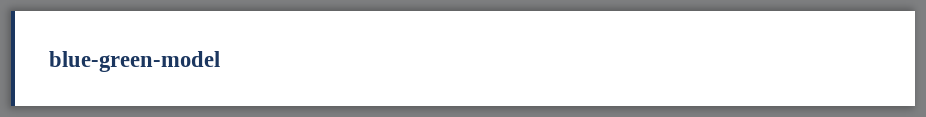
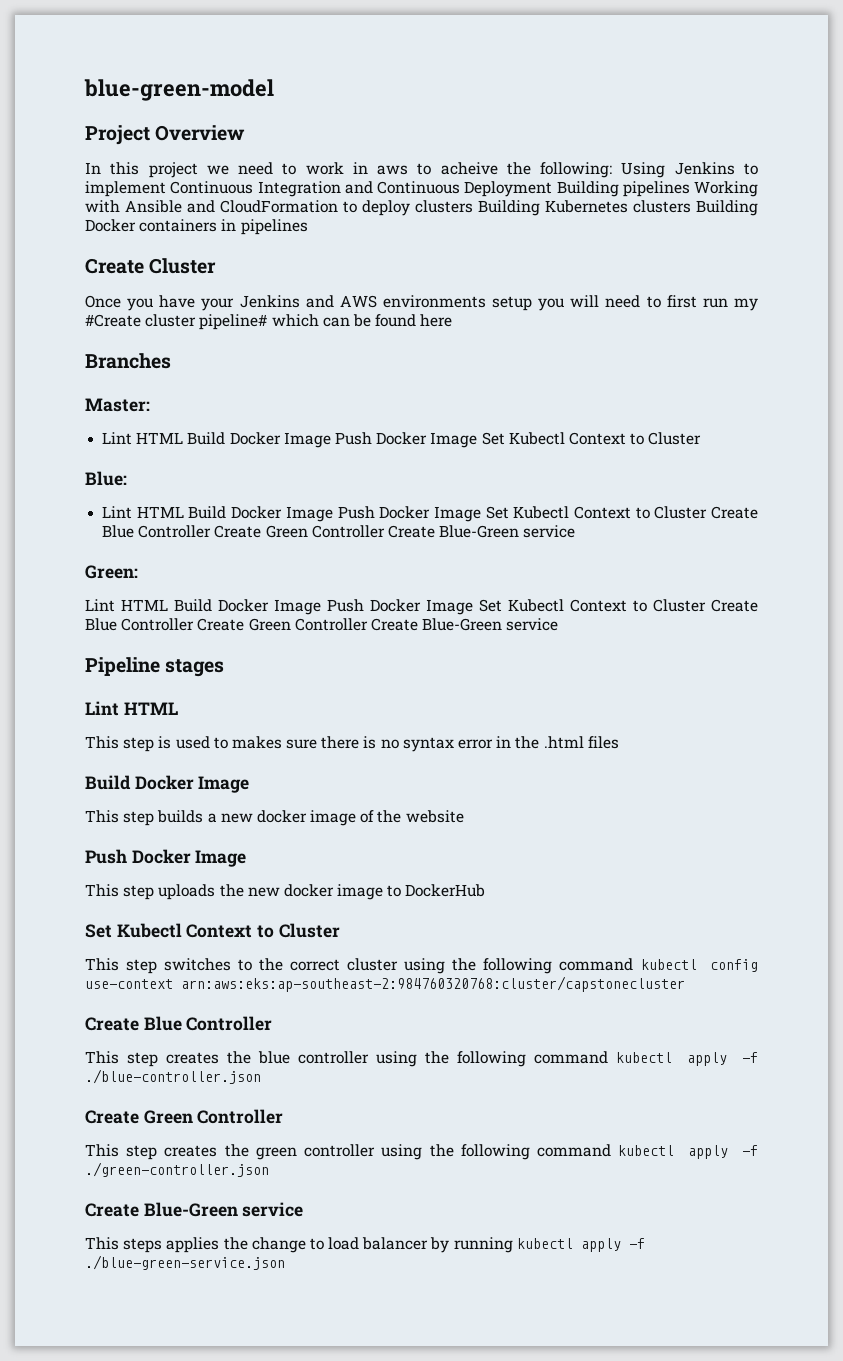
+ Project Overview
+ In this project we need to work in aws to acheive the following: Using Jenkins to implement Continuous Integration and Continuous Deployment Building pipelines Working with Ansible and CloudFormation to deploy clusters Building Kubernetes clusters Building Docker containers in pipelines
+ Create Cluster
+ Once you have your Jenkins and AWS environments setup you will need to first run my #Create cluster pipeline# which can be found here
+ Branches
+ Master:
+ Lint HTML Build Docker Image Push Docker Image Set Kubectl Context to Cluster
+ Blue:
+ Lint HTML Build Docker Image Push Docker Image Set Kubectl Context to Cluster Create Blue Controller Create Green Controller Create Blue-Green service
+ Green:
+ Lint HTML Build Docker Image Push Docker Image Set Kubectl Context to Cluster Create Blue Controller Create Green Controller Create Blue-Green service
+ Pipeline stages
+ Lint HTML
+ This step is used to makes sure there is no syntax error in the .html files
+ Build Docker Image
+ This step builds a new docker image of the website
+ Push Docker Image
+ This step uploads the new docker image to DockerHub
+ Set Kubectl Context to Cluster
+ This step switches to the correct cluster using the following command kubectl config use-context arn:aws:eks:ap-southeast-2:984760320768:cluster/capstonecluster
+ Create Blue Controller
+ This step creates the blue controller using the following command kubectl apply -f ./blue-controller.json
+ Create Green Controller
+ This step creates the green controller using the following command kubectl apply -f ./green-controller.json
+ Create Blue-Green service
+ This steps applies the change to load balancer by running kubectl apply -f ./blue-green-service.json

